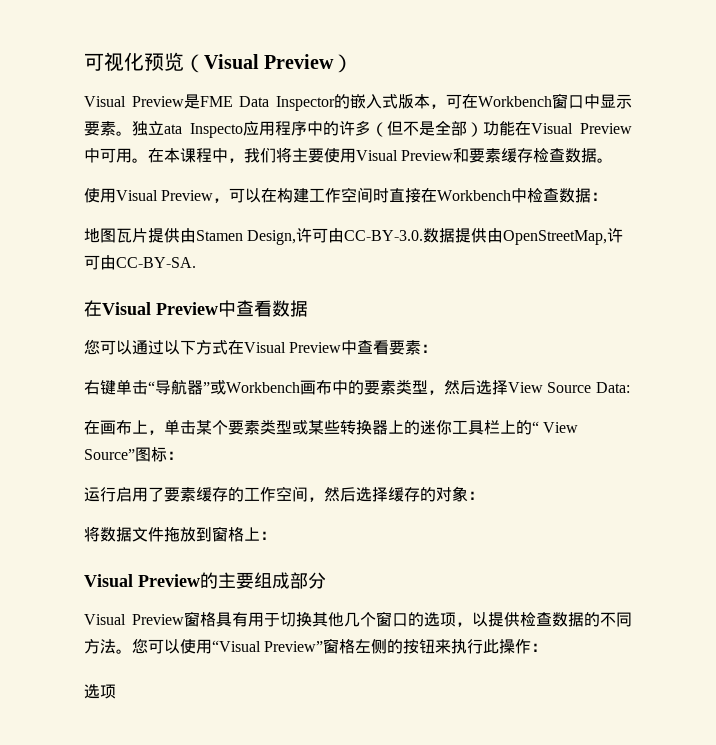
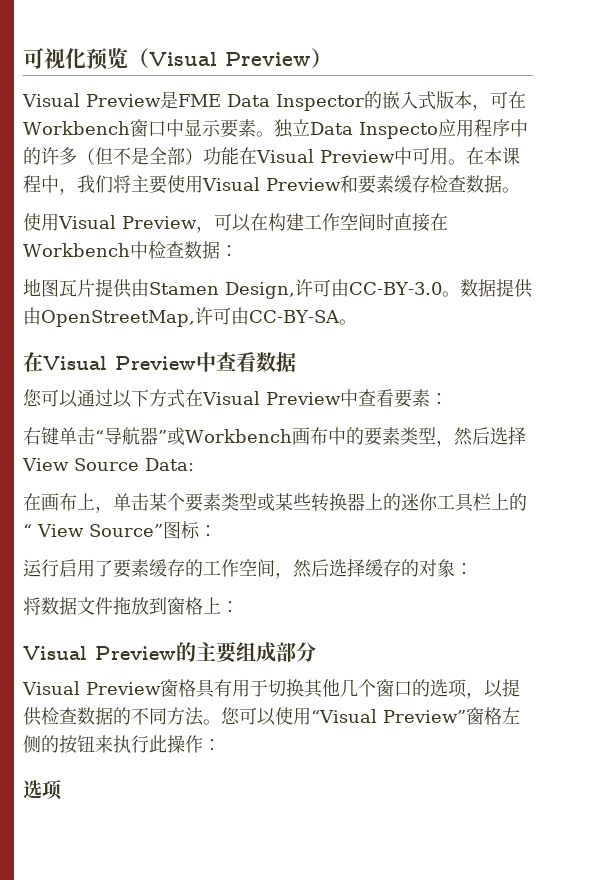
- 独立ata Inspecto应用程序中的许多（但不是全部）功能在Visual Preview中可用。
+ 独立Data Inspecto应用程序中的许多（但不是全部）功能在Visual Preview中可用。
- 地图瓦片提供由Stamen Design,许可由CC-BY-3.0.数据提供由OpenStreetMap,许可由CC-BY-SA.
+ 地图瓦片提供由Stamen Design,许可由CC-BY-3.0。数据提供由OpenStreetMap,许可由CC-BY-SA。

